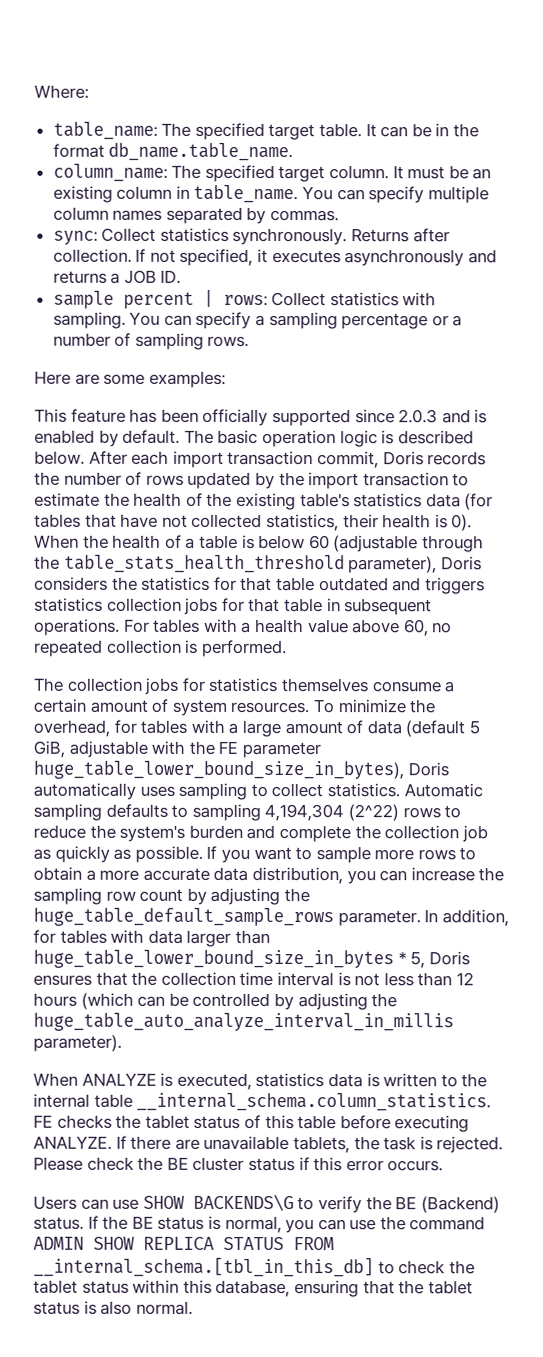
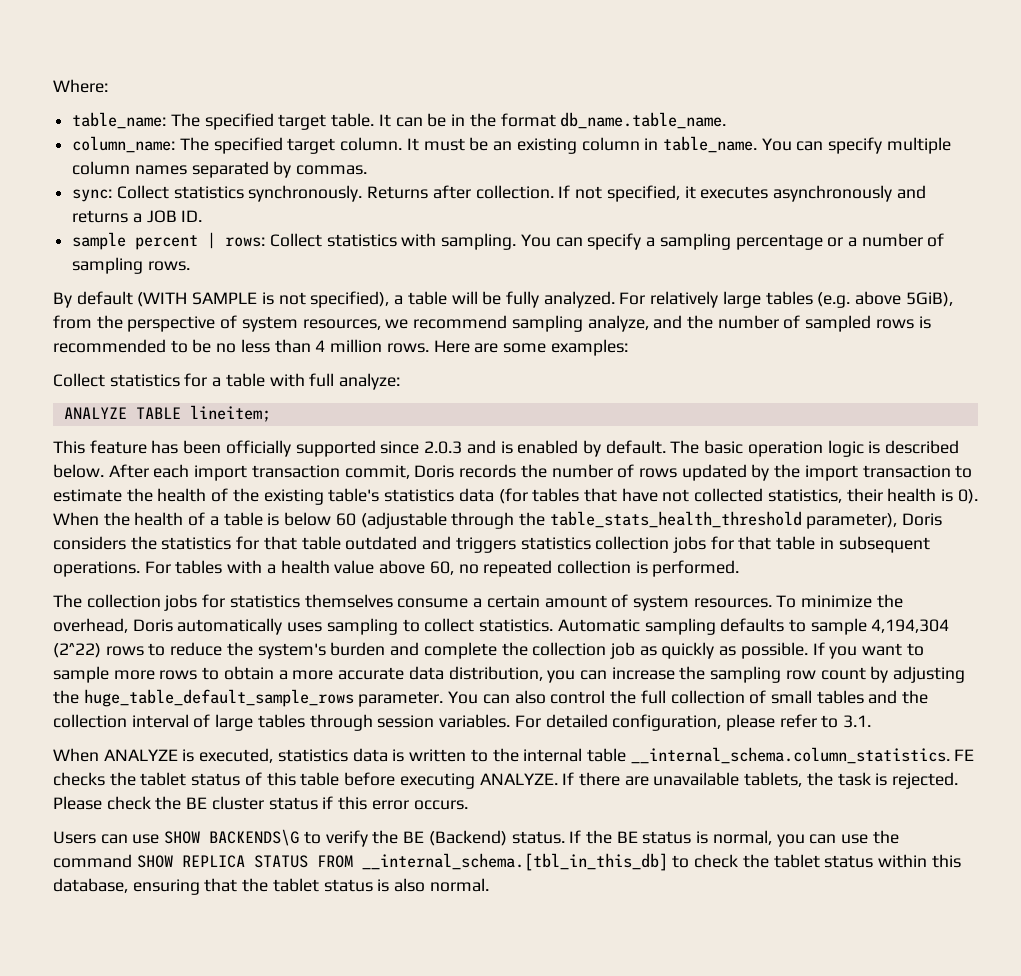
- Here are some examples:
+ By default (WITH SAMPLE is not specified), a table will be fully analyzed. For relatively large tables (e.g. above 5GiB), from the perspective of system resources, we recommend sampling analyze, and the number of sampled rows is recommended to be no less than 4 million rows. Here are some examples:
+ Collect statistics for a table with full analyze:
+ ANALYZE TABLE lineitem;
- To minimize the overhead, for tables with a large amount of data (default 5 GiB, adjustable with the FE parameter huge_table_lower_bound_size_in_bytes), Doris automatically uses sampling to collect statistics.
+ To minimize the overhead, Doris automatically uses sampling to collect statistics.
- Automatic sampling defaults to sampling 4,194,304 (2^22) rows to reduce the system's burden and complete the collection job as quickly as possible.
+ Automatic sampling defaults to sample 4,194,304 (2^22) rows to reduce the system's burden and complete the collection job as quickly as possible.
- In addition, for tables with data larger than huge_table_lower_bound_size_in_bytes * 5, Doris ensures that the collection time interval is not less than 12 hours (which can be controlled by adjusting the huge_table_auto_analyze_interval_in_millis parameter).
+ You can also control the full collection of small tables and the collection interval of large tables through session variables. For detailed configuration, please refer to 3.1.
- If the BE status is normal, you can use the command ADMIN SHOW REPLICA STATUS FROM __internal_schema.[tbl_in_this_db] to check the tablet status within this database, ensuring that the tablet status is also normal.
+ If the BE status is normal, you can use the command SHOW REPLICA STATUS FROM __internal_schema.[tbl_in_this_db] to check the tablet status within this database, ensuring that the tablet status is also normal.

